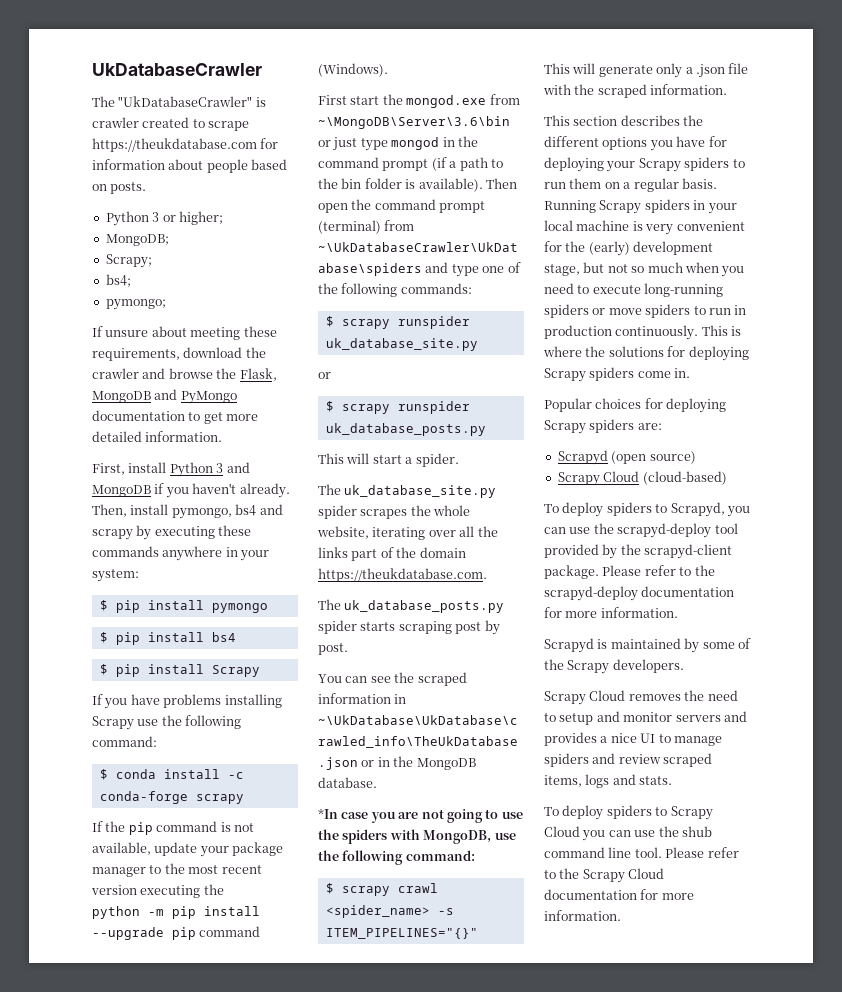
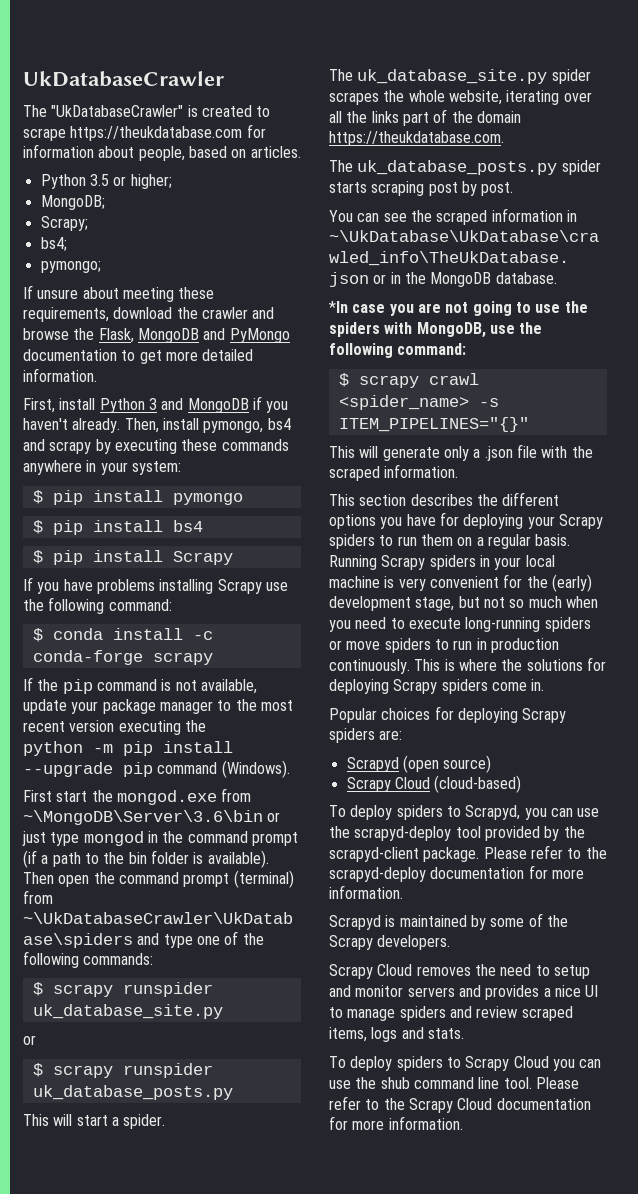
- The "UkDatabaseCrawler" is crawler created to scrape https://theukdatabase.com for information about people based on posts.
- Python 3 or higher;
+ The "UkDatabaseCrawler" is created to scrape https://theukdatabase.com for information about people, based on articles.
+ Python 3.5 or higher;

